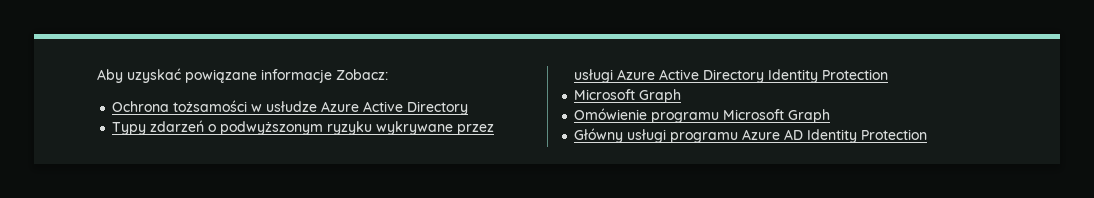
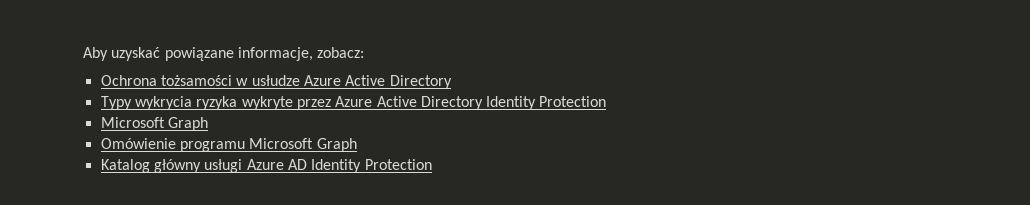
- Aby uzyskać powiązane informacje Zobacz:
+ Aby uzyskać powiązane informacje, zobacz:
- Typy zdarzeń o podwyższonym ryzyku wykrywane przez usługi Azure Active Directory Identity Protection
+ Typy wykrycia ryzyka wykryte przez Azure Active Directory Identity Protection
- Główny usługi programu Azure AD Identity Protection
+ Katalog główny usługi Azure AD Identity Protection

